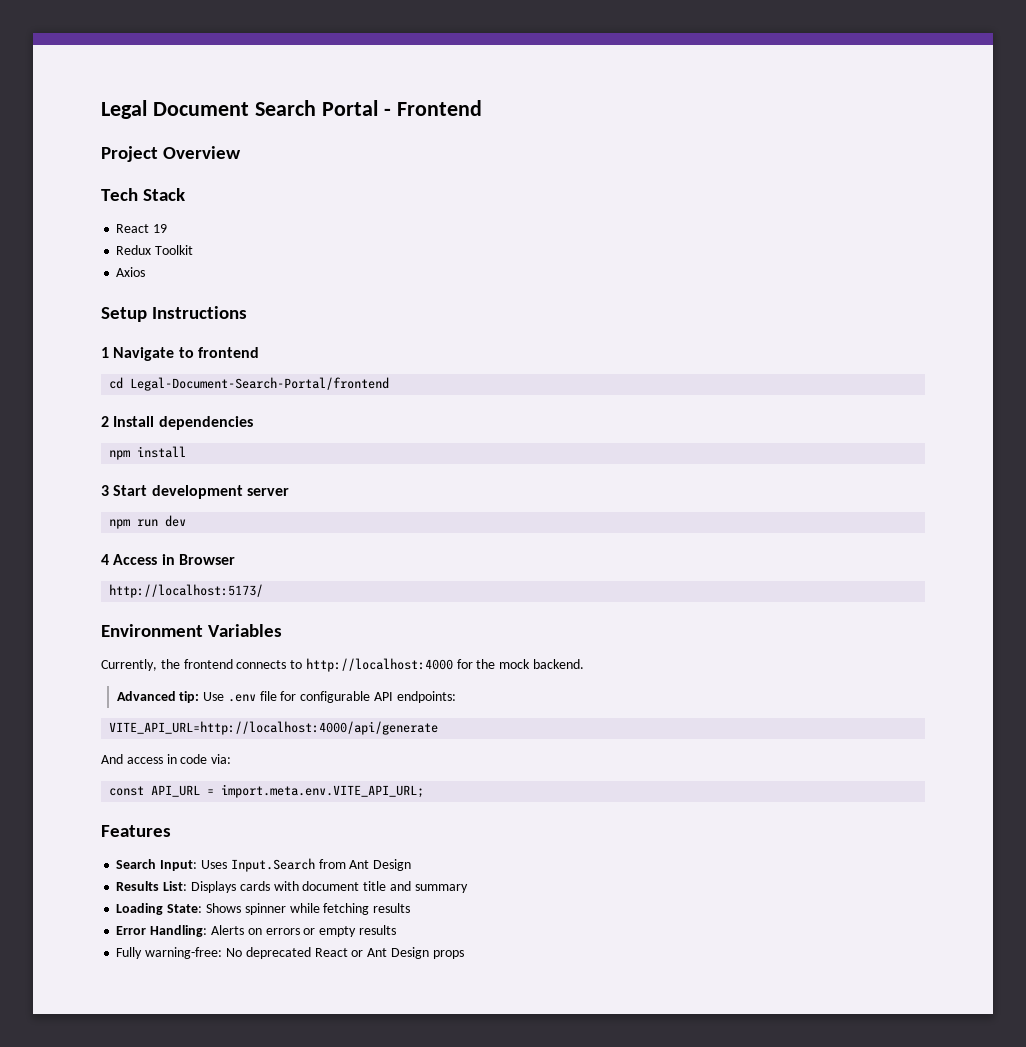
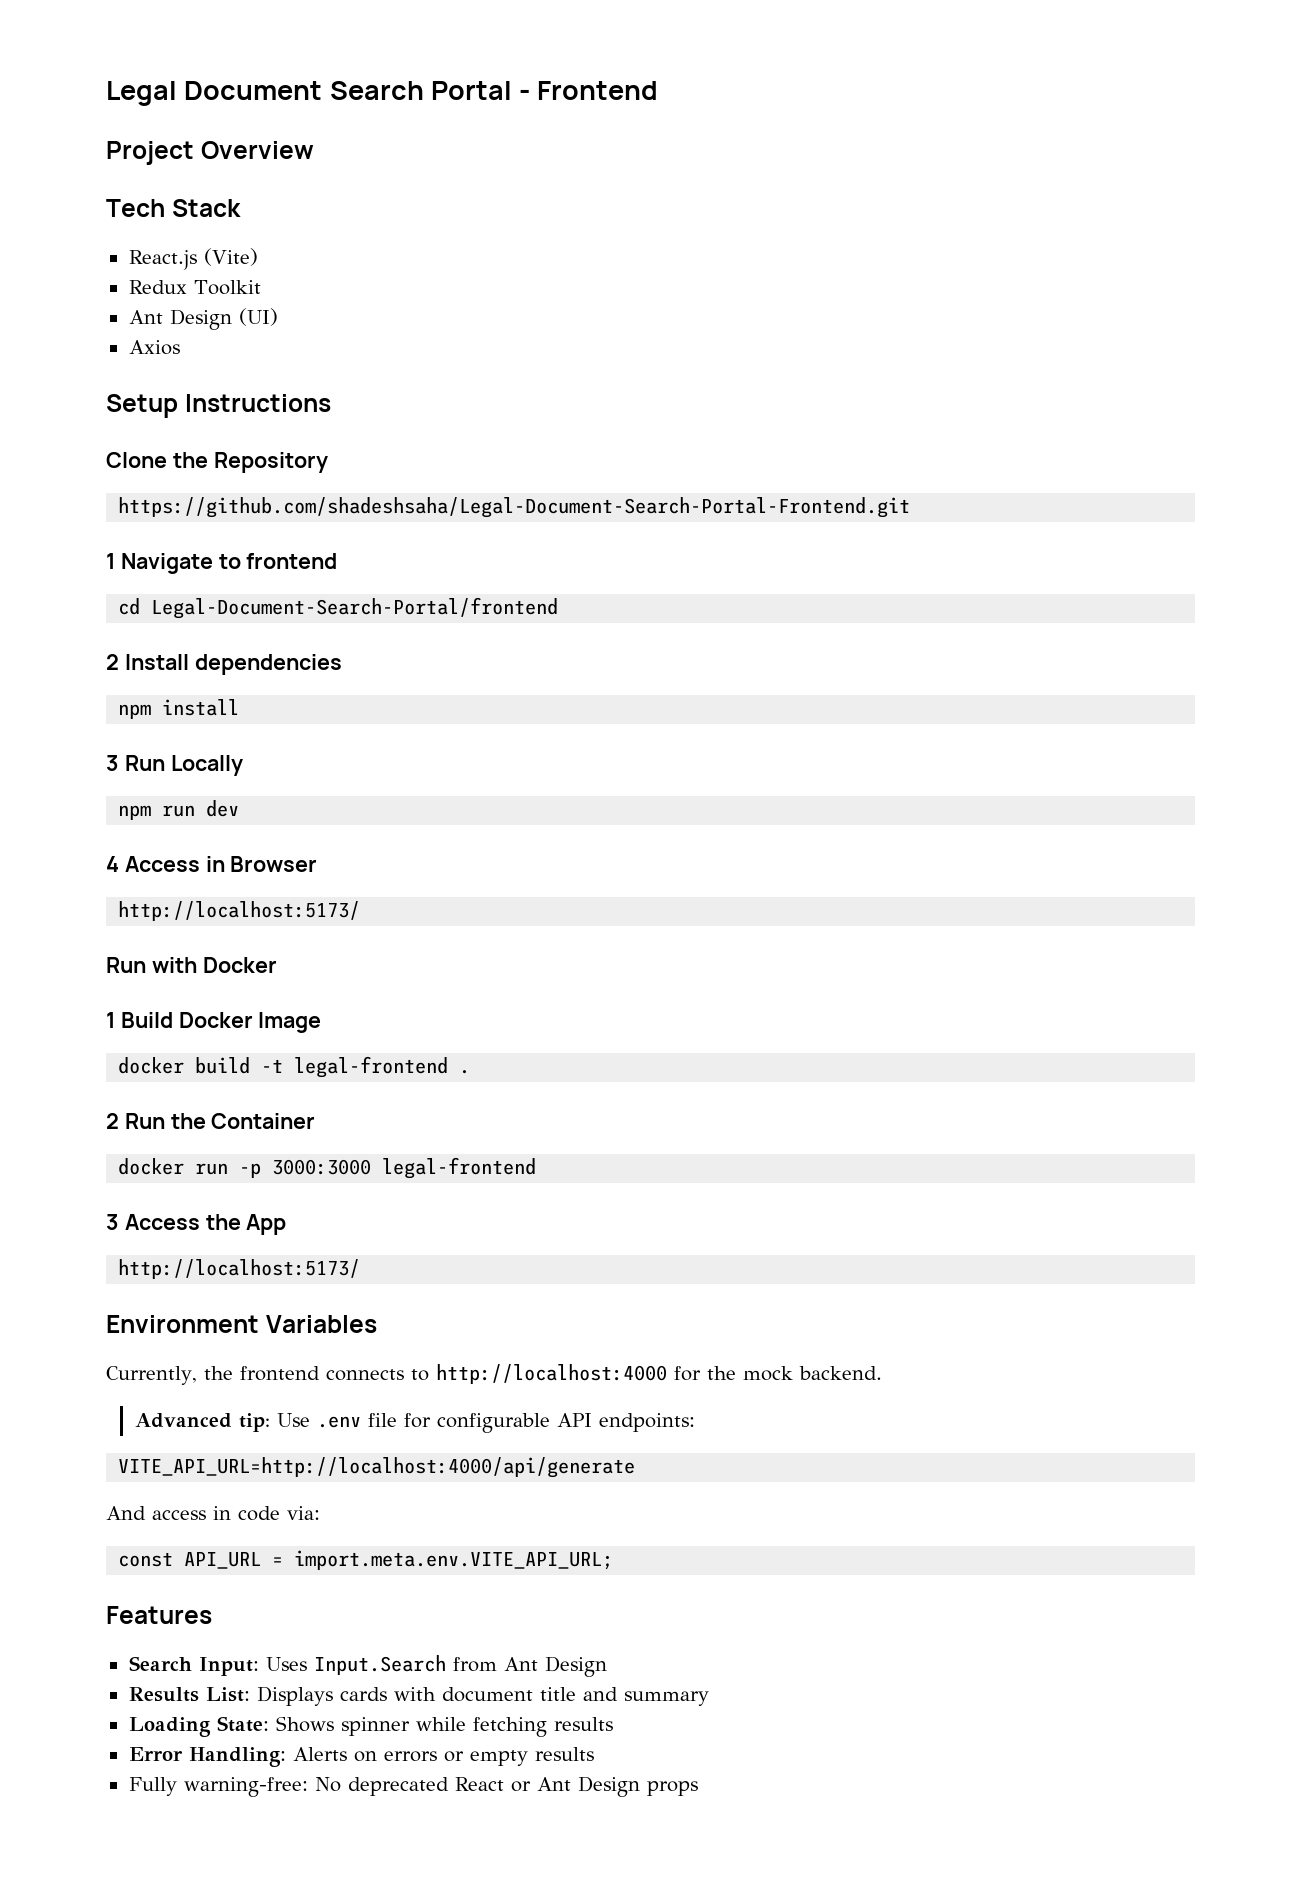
- React 19
+ React.js (Vite)
+ Ant Design (UI)
+ Clone the Repository
+ https://github.com/shadeshsaha/Legal-Document-Search-Portal-Frontend.git
- 3 Start development server
+ 3 Run Locally
+ Run with Docker
+ 1 Build Docker Image
+ docker build -t legal-frontend .
+ 2 Run the Container
+ docker run -p 3000:3000 legal-frontend
+ 3 Access the App
+ http://localhost:5173/

